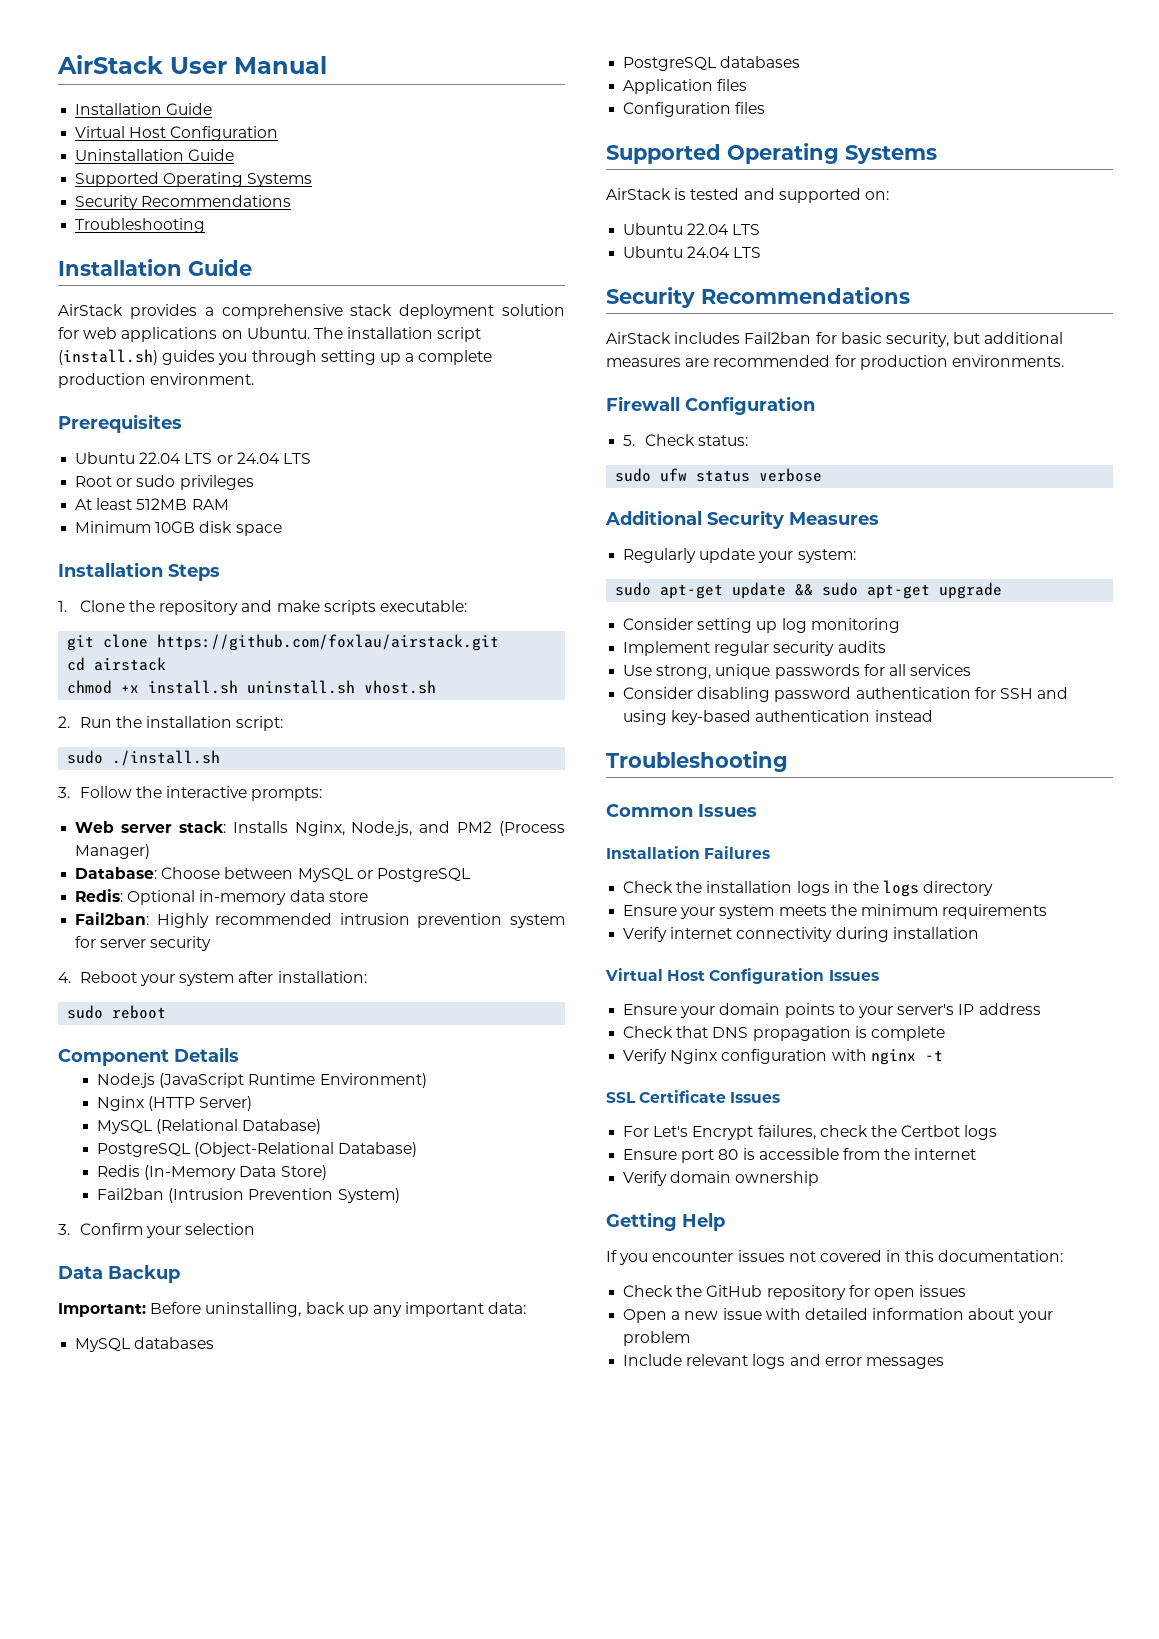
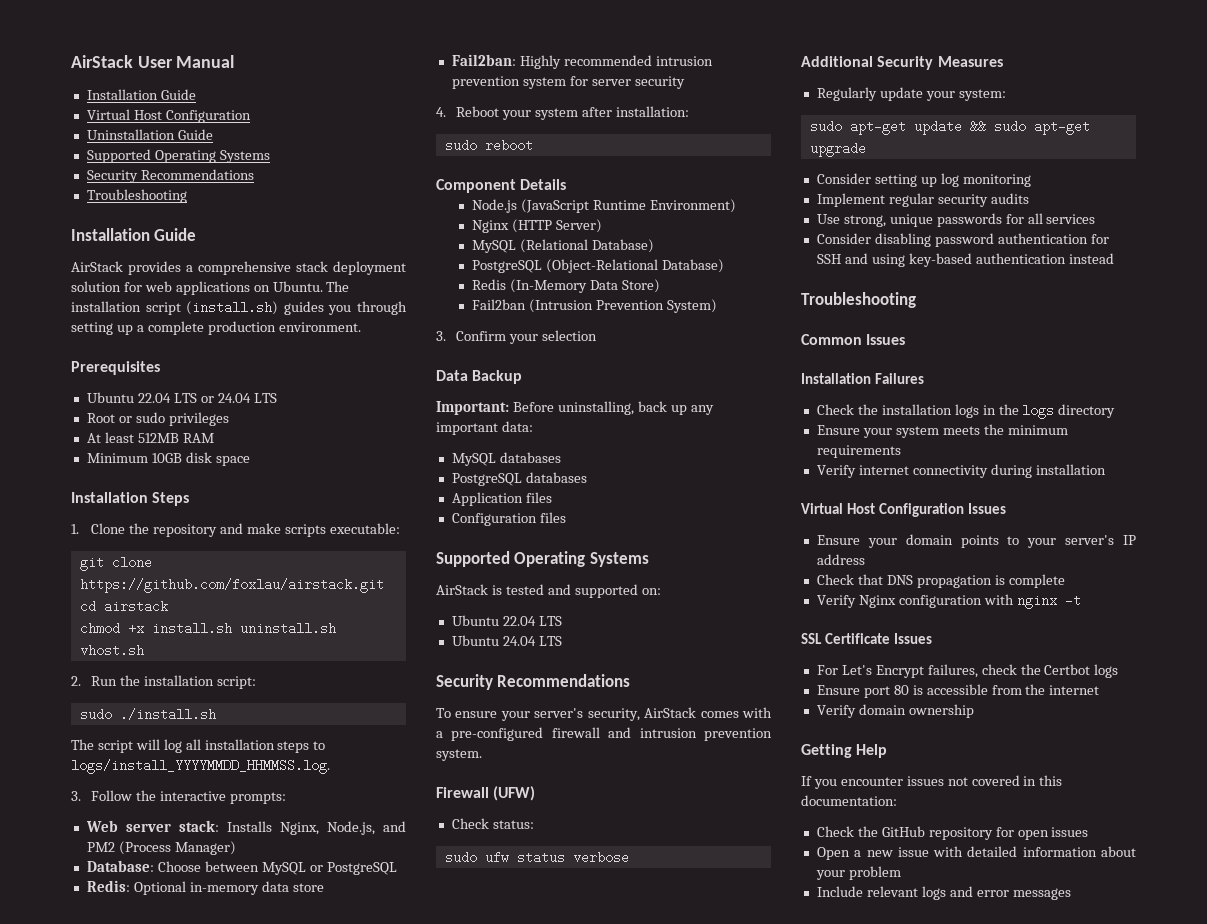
+ The script will log all installation steps to logs/install_YYYYMMDD_HHMMSS.log.
- AirStack includes Fail2ban for basic security, but additional measures are recommended for production environments.
+ To ensure your server's security, AirStack comes with a pre-configured firewall and intrusion prevention system.
- Firewall Configuration
- 5. Check status:
+ Firewall (UFW)
+ Check status:

